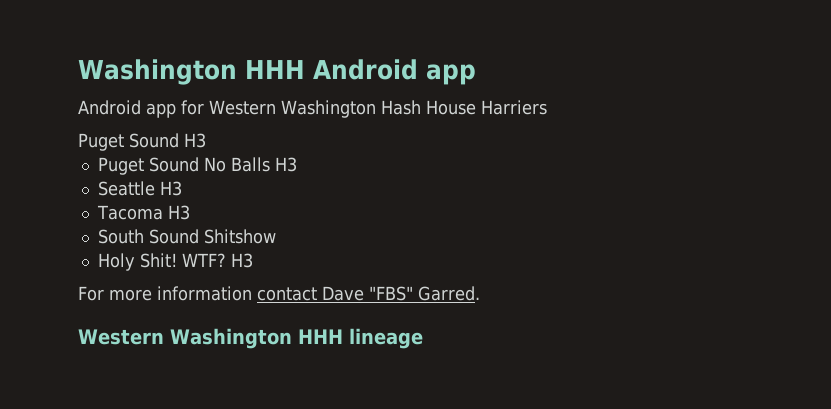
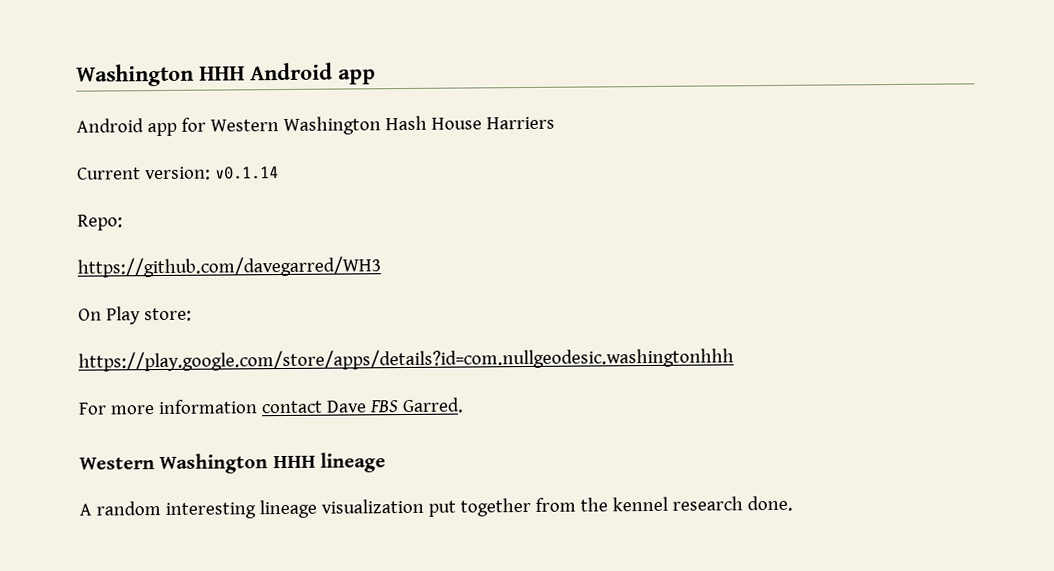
- Puget Sound H3
- Puget Sound No Balls H3
- Seattle H3
- Tacoma H3
- South Sound Shitshow
- Holy Shit! WTF? H3
+ Current version: v0.1.14
+ Repo:
+ https://github.com/davegarred/WH3
+ On Play store:
+ https://play.google.com/store/apps/details?id=com.nullgeodesic.washingtonhhh
- For more information contact Dave "FBS" Garred.
+ For more information contact Dave FBS Garred.
+ A random interesting lineage visualization put together from the kennel research done.

